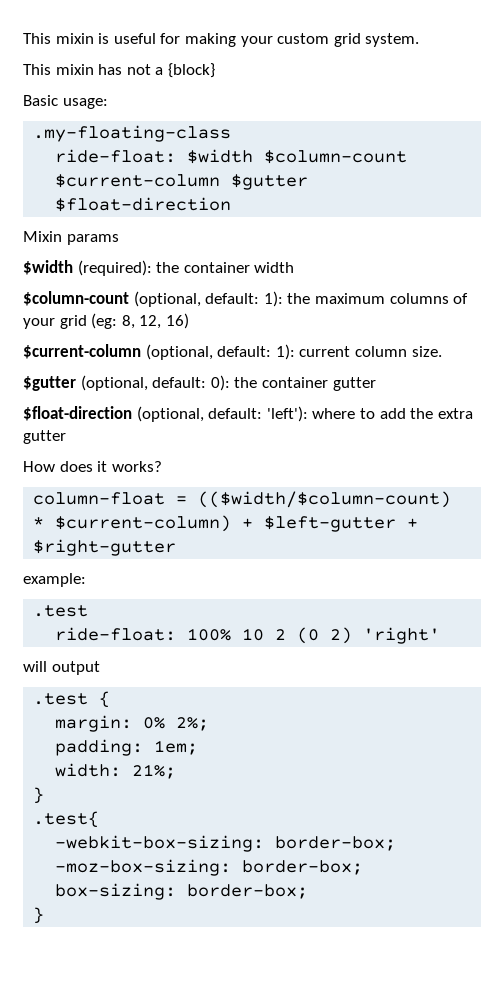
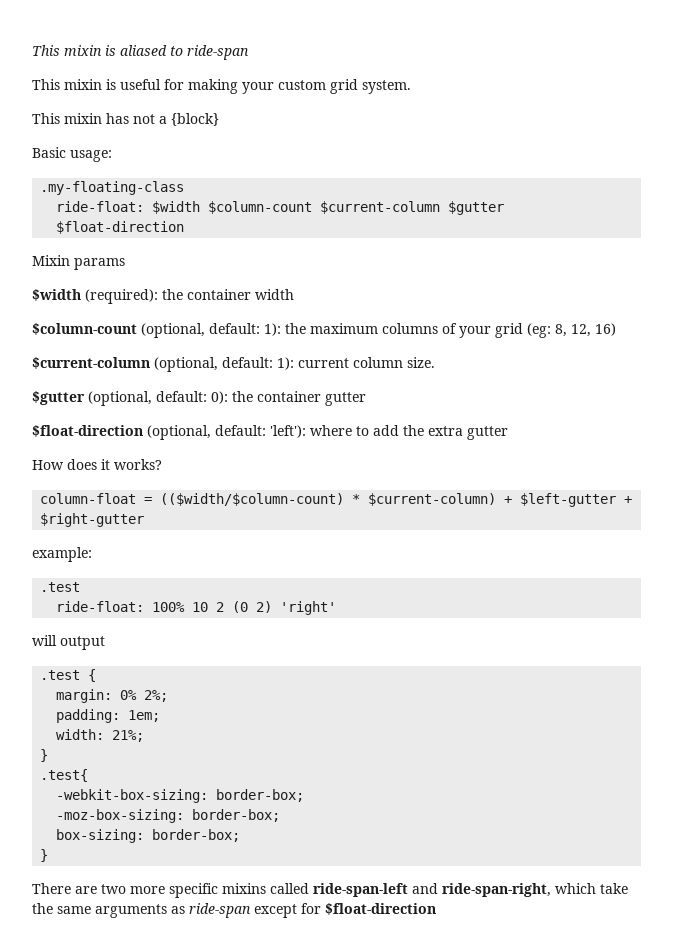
+ This mixin is aliased to ride-span
+ There are two more specific mixins called ride-span-left and ride-span-right, which take the same arguments as ride-span except for $float-direction

